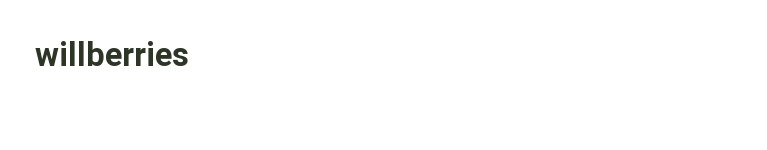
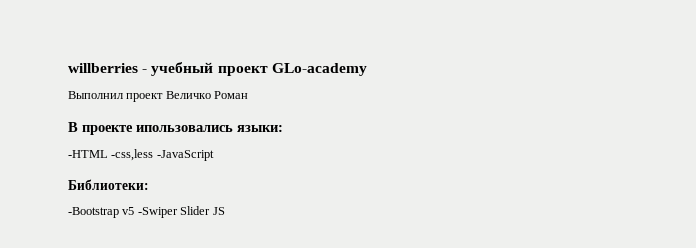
- willberries
+ willberries - учебный проект GLo-academy
+ Выполнил проект Величко Роман
+ В проекте ипользовались языки:
+ -HTML -css,less -JavaScript
+ Библиотеки:
+ -Bootstrap v5 -Swiper Slider JS

